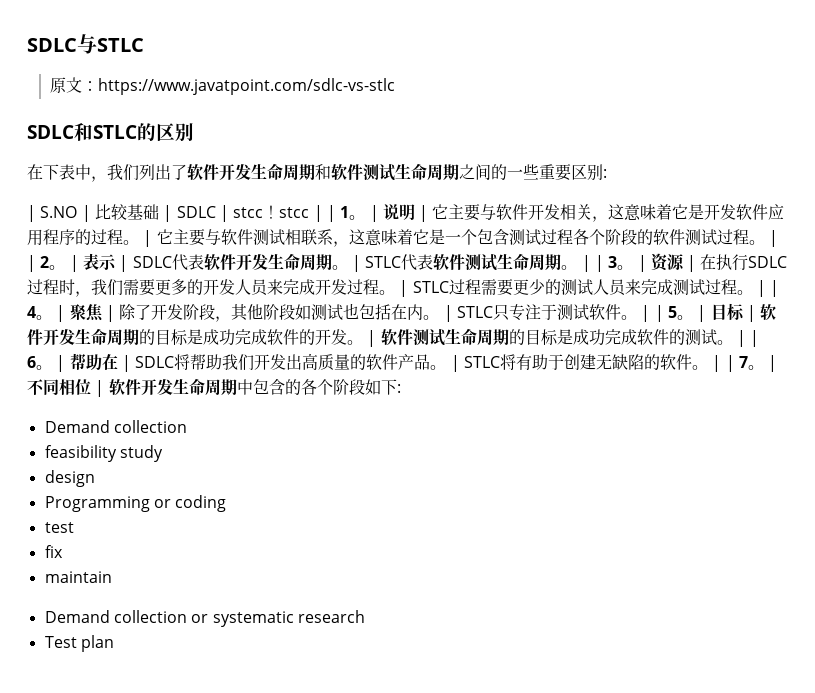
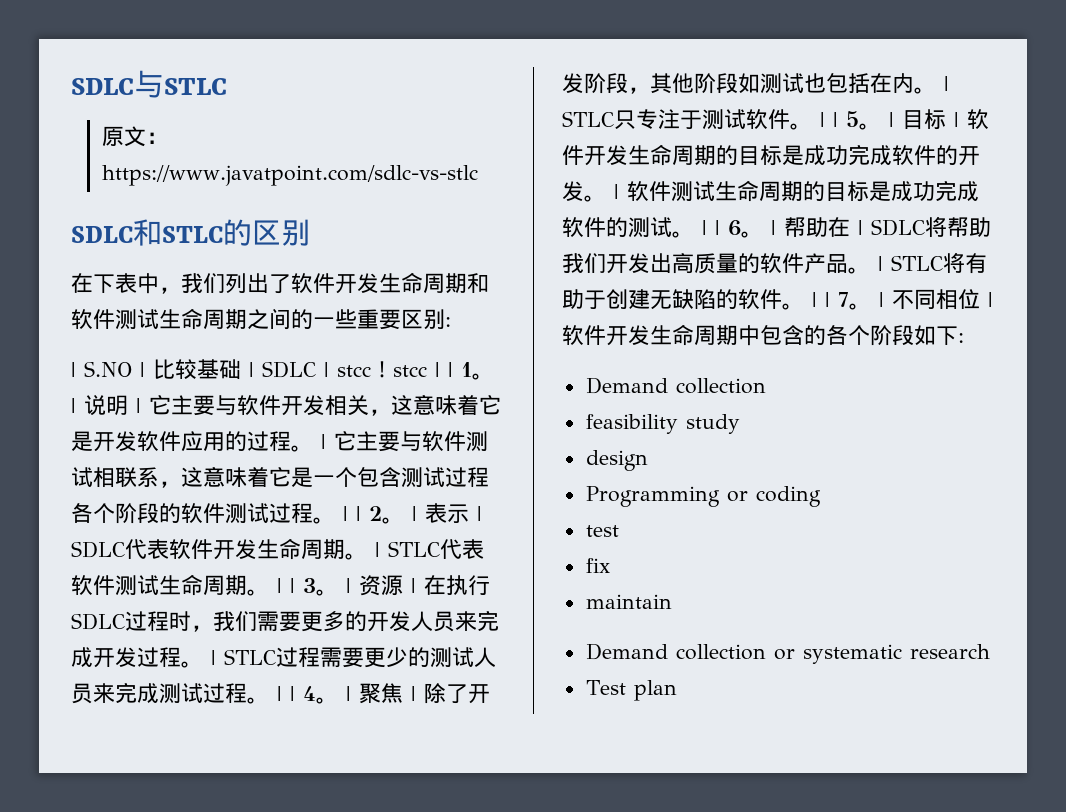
- | 说明 | 它主要与软件开发相关，这意味着它是开发软件应用程序的过程。
+ | 说明 | 它主要与软件开发相关，这意味着它是开发软件应用的过程。

